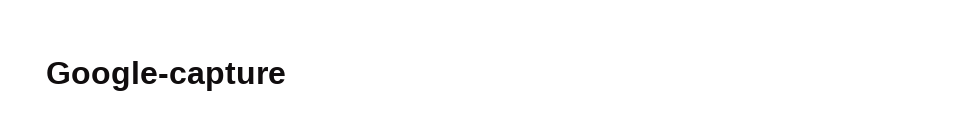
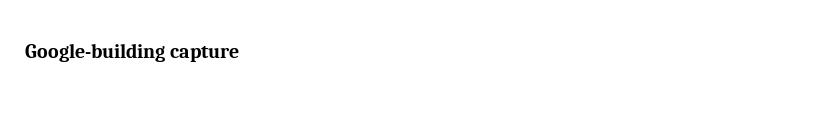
- Google-capture
+ Google-building capture

